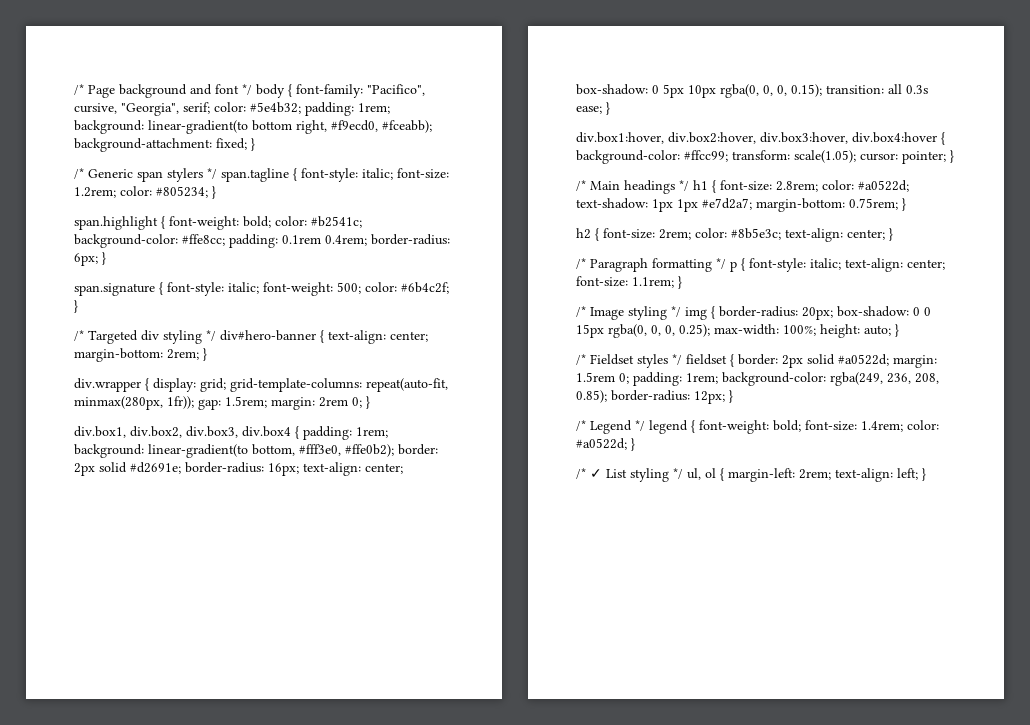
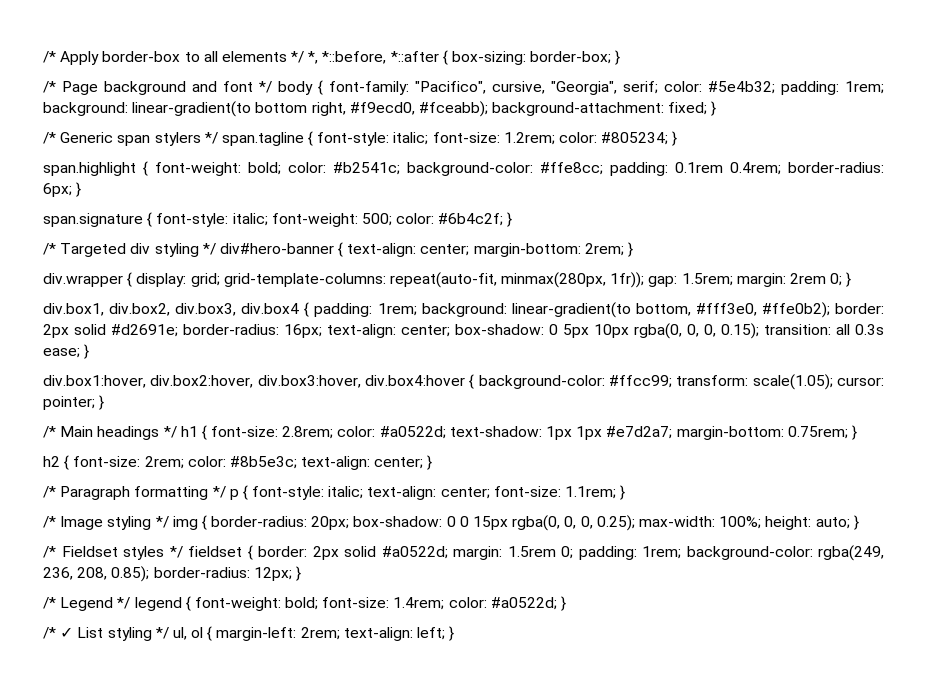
+ /* Apply border-box to all elements */ *, *::before, *::after { box-sizing: border-box; }

